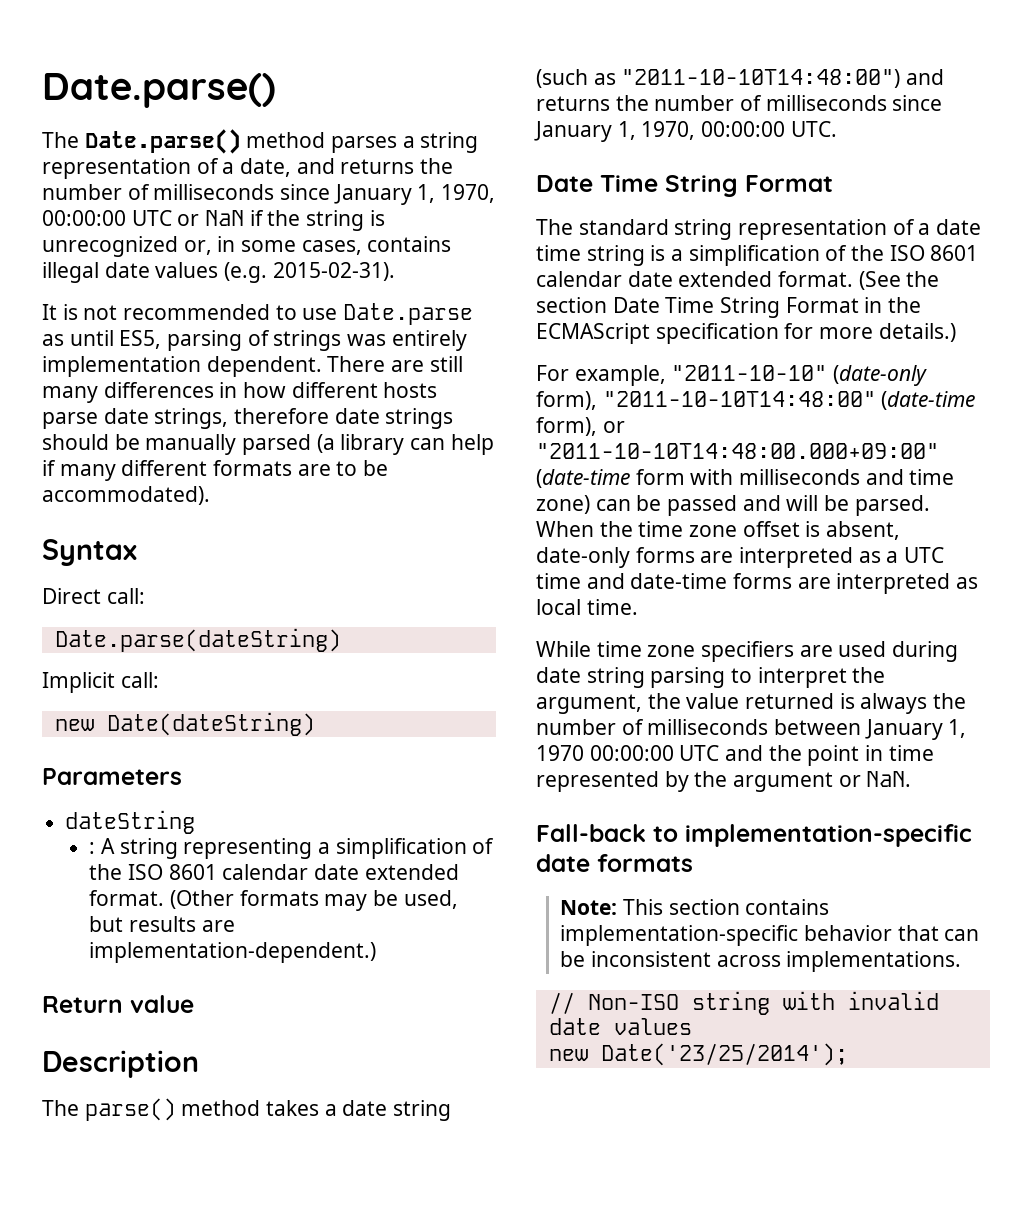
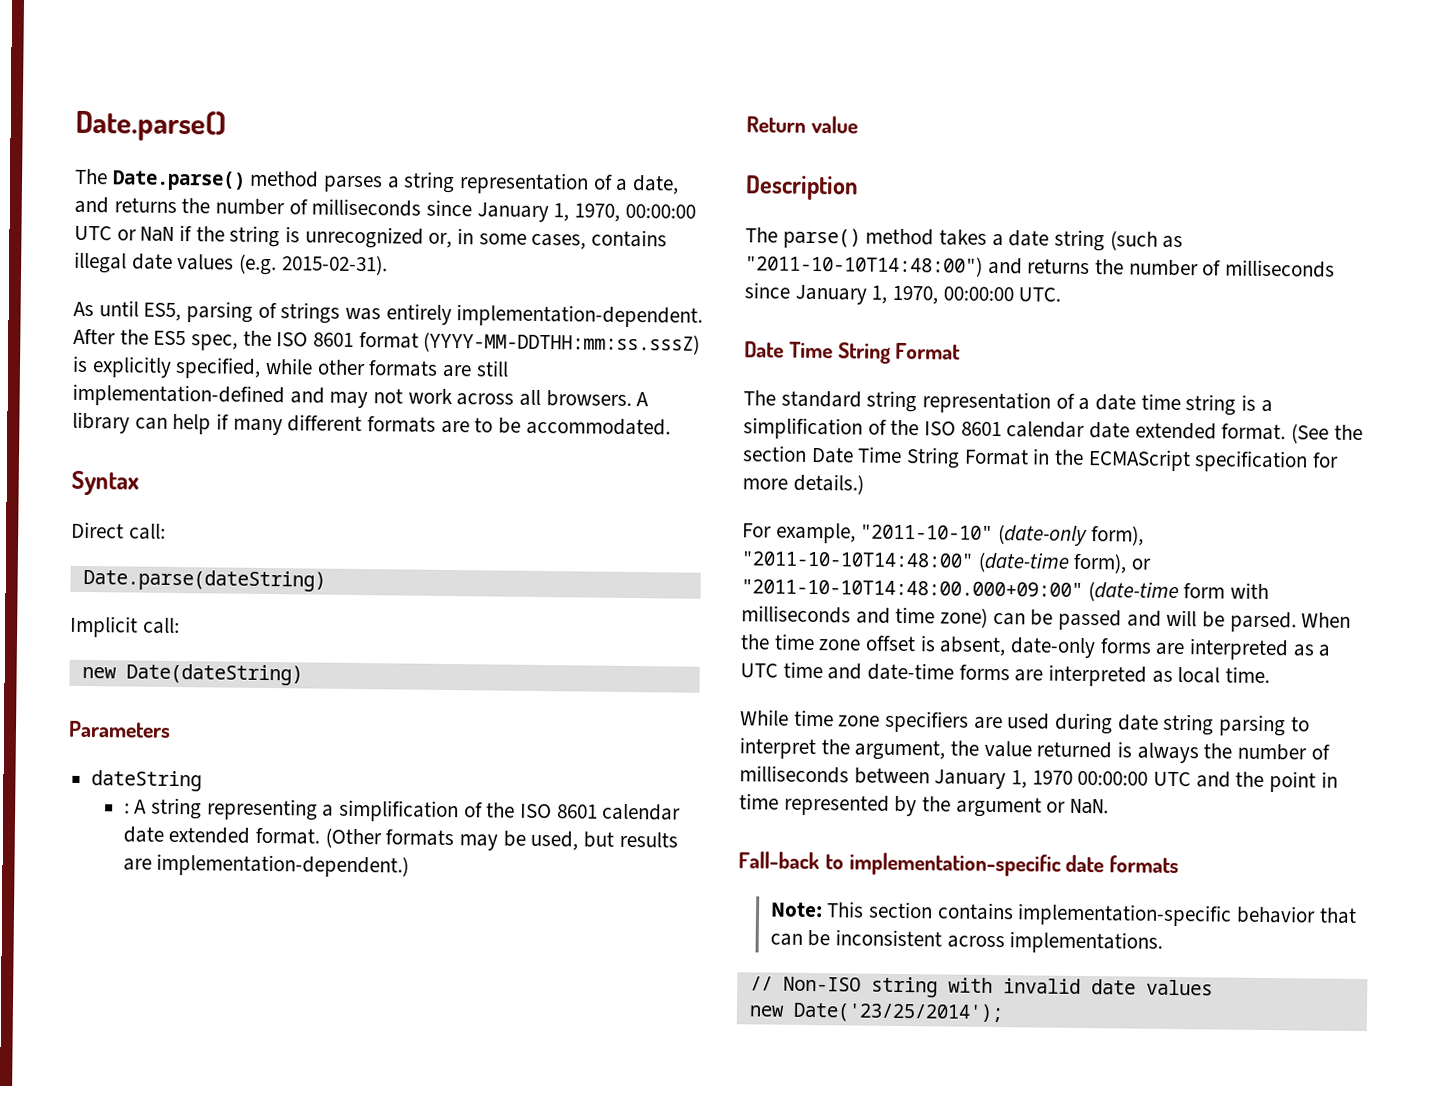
- It is not recommended to use Date.parse as until ES5, parsing of strings was entirely implementation dependent. There are still many differences in how different hosts parse date strings, therefore date strings should be manually parsed (a library can help if many different formats are to be accommodated).
+ As until ES5, parsing of strings was entirely implementation-dependent. After the ES5 spec, the ISO 8601 format (YYYY-MM-DDTHH:mm:ss.sssZ) is explicitly specified, while other formats are still implementation-defined and may not work across all browsers. A library can help if many different formats are to be accommodated.

